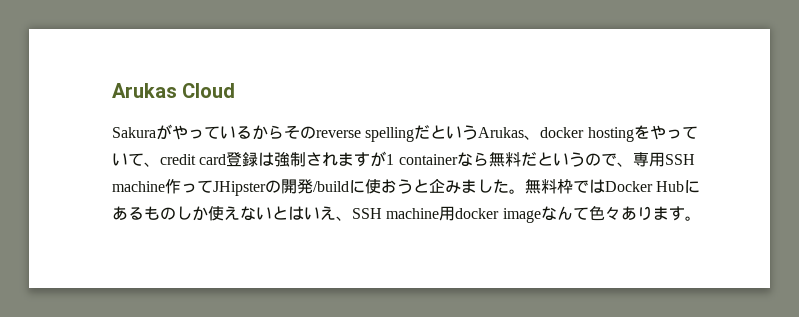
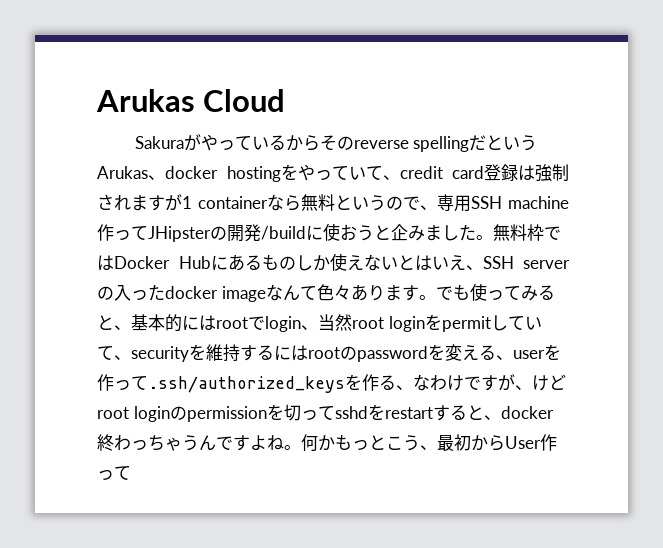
- Sakuraがやっているからそのreverse spellingだというArukas、docker hostingをやっていて、credit card登録は強制されますが1 containerなら無料だというので、専用SSH machine作ってJHipsterの開発/buildに使おうと企みました。
+ Sakuraがやっているからそのreverse spellingだというArukas、docker hostingをやっていて、credit card登録は強制されますが1 containerなら無料というので、専用SSH machine作ってJHipsterの開発/buildに使おうと企みました。
- 無料枠ではDocker Hubにあるものしか使えないとはいえ、SSH machine用docker imageなんて色々あります。
+ 無料枠ではDocker Hubにあるものしか使えないとはいえ、SSH serverの入ったdocker imageなんて色々あります。
+ でも使ってみると、基本的にはrootでlogin、当然root loginをpermitしていて、securityを維持するにはrootのpasswordを変える、userを作って.ssh/authorized_keysを作る、なわけですが、けどroot loginのpermissionを切ってsshdをrestartすると、docker終わっちゃうんですよね。何かもっとこう、最初からUser作って

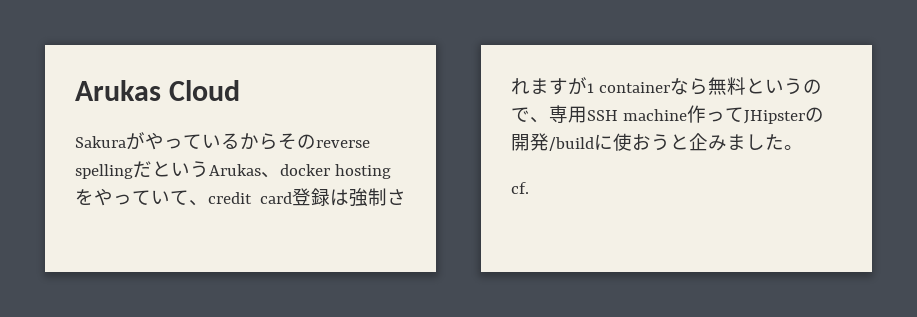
- Sakuraがやっているからそのreverse spellingだというArukas、docker hostingをやっていて、credit card登録は強制されますが1 containerなら無料というので、専用SSH machine作ってJHipsterの開発/buildに使おうと企みました。無料枠ではDocker Hubにあるものしか使えないとはいえ、SSH serverの入ったdocker imageなんて色々あります。でも使ってみると、基本的にはrootでlogin、当然root loginをpermitしていて、securityを維持するにはrootのpasswordを変える、userを作って.ssh/authorized_keysを作る、なわけですが、けどroot loginのpermissionを切ってsshdをrestartすると、docker終わっちゃうんですよね。何かもっとこう、最初からUser作って
+ Sakuraがやっているからそのreverse spellingだというArukas、docker hostingをやっていて、credit card登録は強制されますが1 containerなら無料というので、専用SSH machine作ってJHipsterの開発/buildに使おうと企みました。
+ cf.

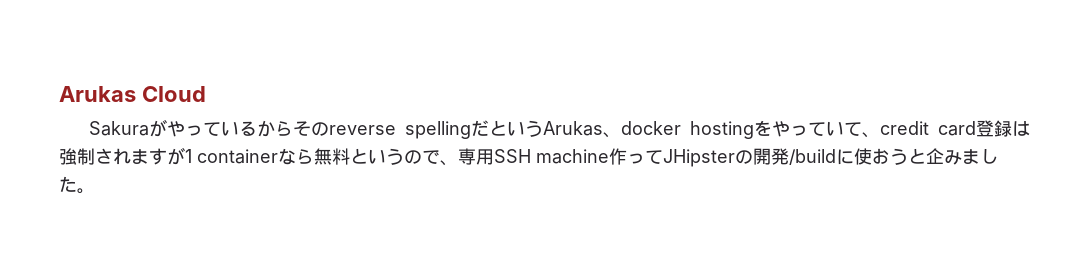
- cf.

